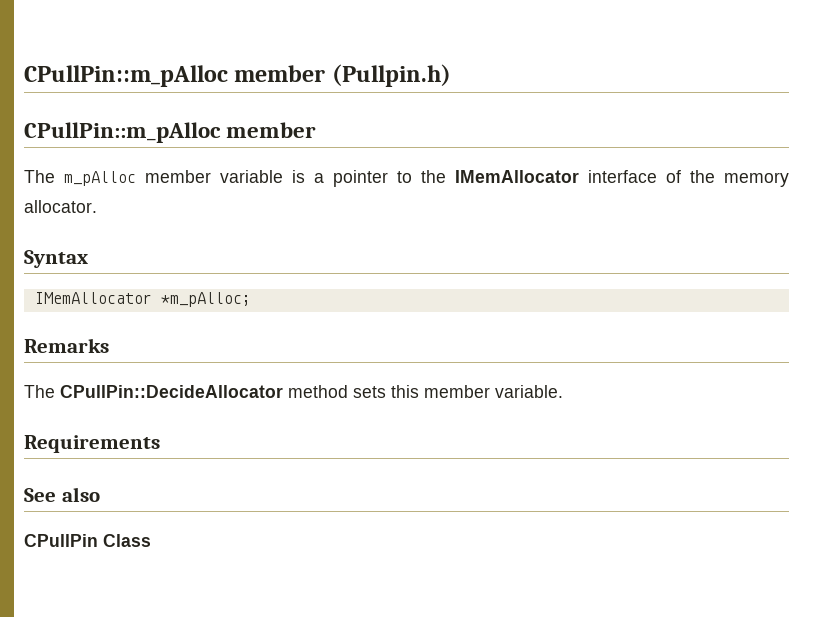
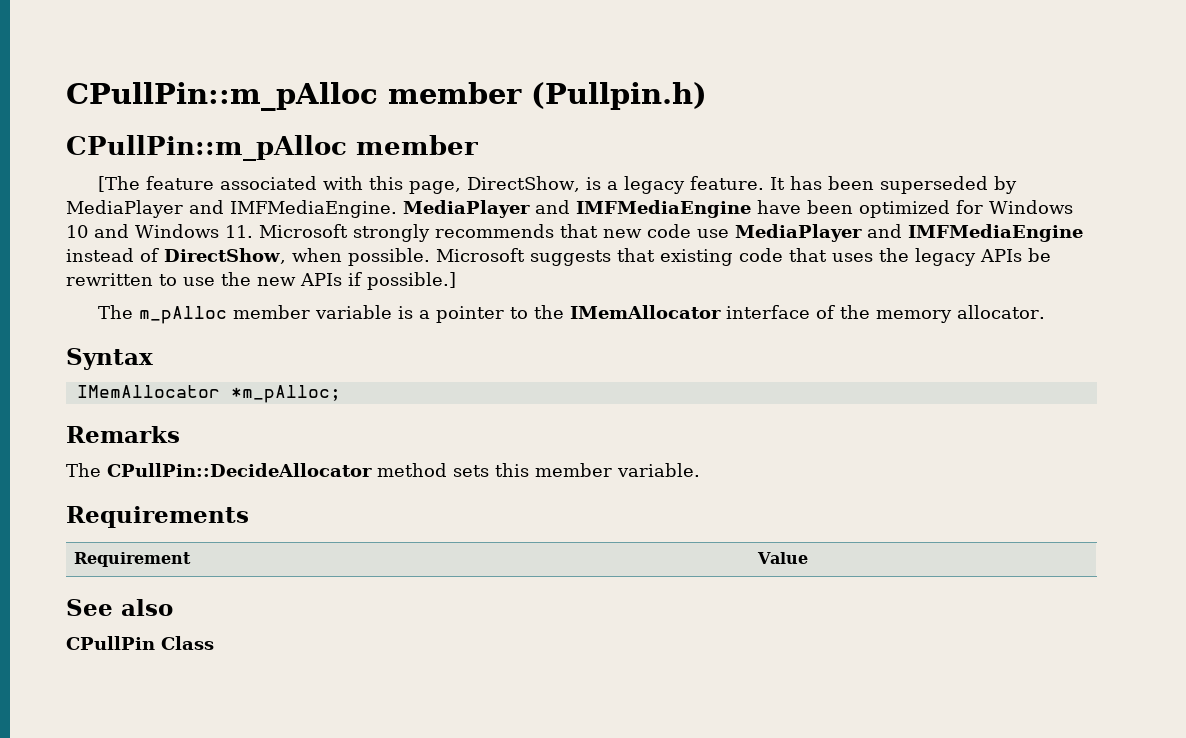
+ [The feature associated with this page, DirectShow, is a legacy feature. It has been superseded by MediaPlayer and IMFMediaEngine. MediaPlayer and IMFMediaEngine have been optimized for Windows 10 and Windows 11. Microsoft strongly recommends that new code use MediaPlayer and IMFMediaEngine instead of DirectShow, when possible. Microsoft suggests that existing code that uses the legacy APIs be rewritten to use the new APIs if possible.]
+ Requirement | Value

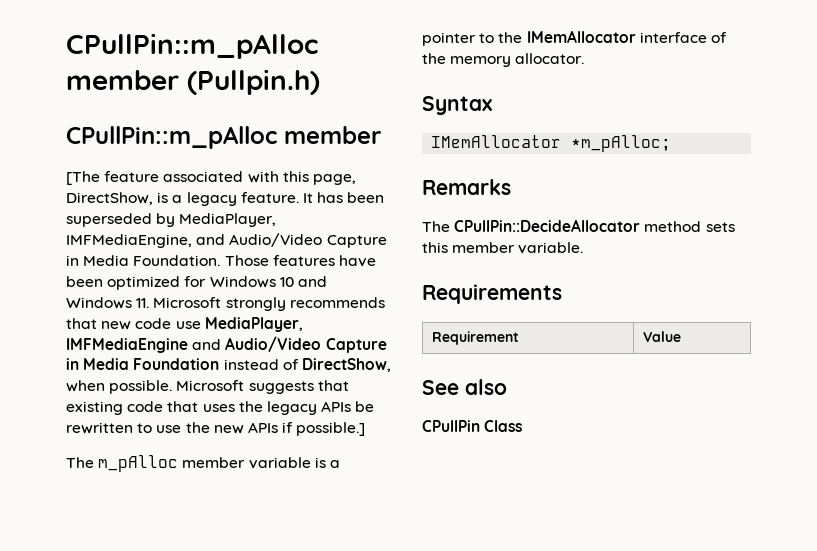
- It has been superseded by MediaPlayer and IMFMediaEngine. MediaPlayer and IMFMediaEngine have been optimized for Windows 10 and Windows 11. Microsoft strongly recommends that new code use MediaPlayer and IMFMediaEngine instead of DirectShow, when possible.
+ It has been superseded by MediaPlayer, IMFMediaEngine, and Audio/Video Capture in Media Foundation. Those features have been optimized for Windows 10 and Windows 11. Microsoft strongly recommends that new code use MediaPlayer, IMFMediaEngine and Audio/Video Capture in Media Foundation instead of DirectShow, when possible.

